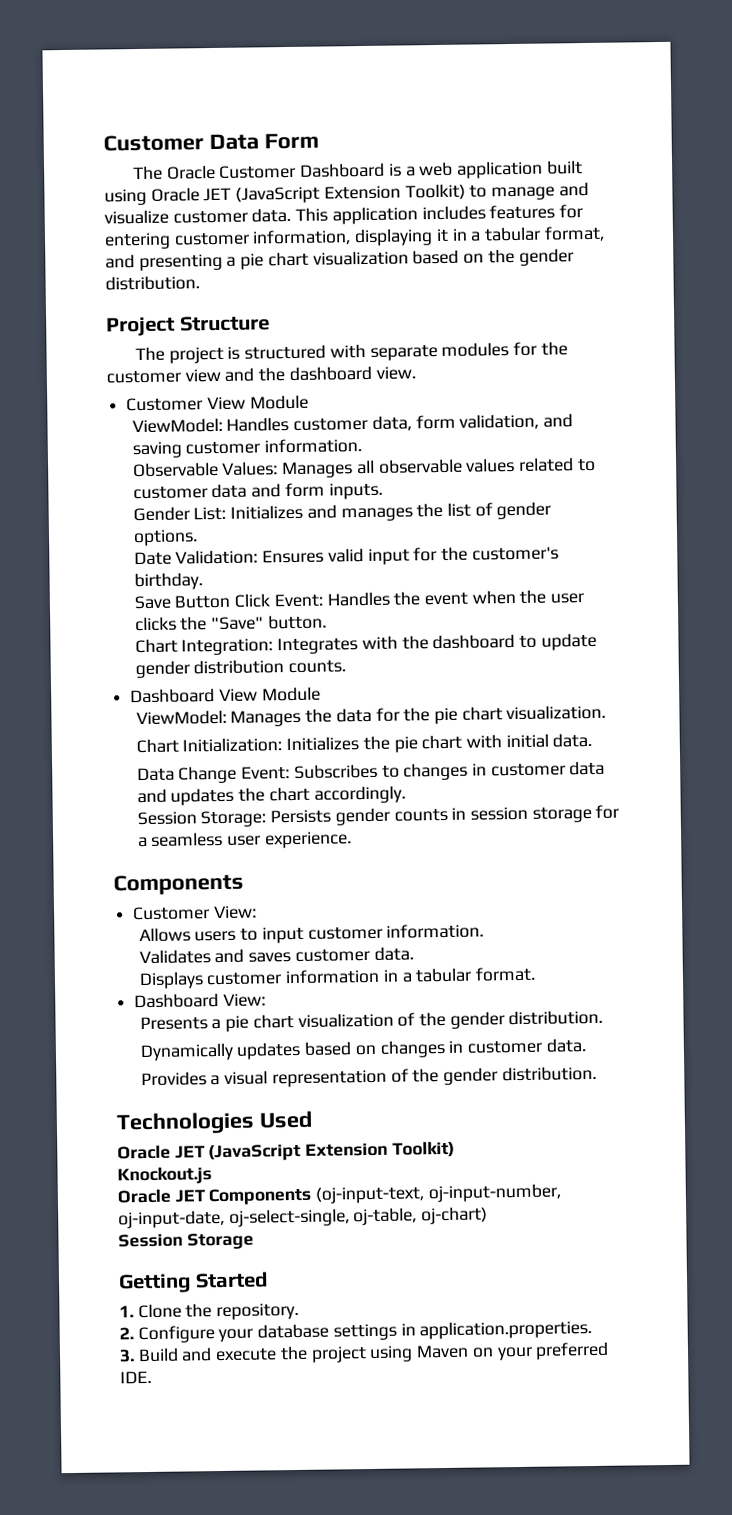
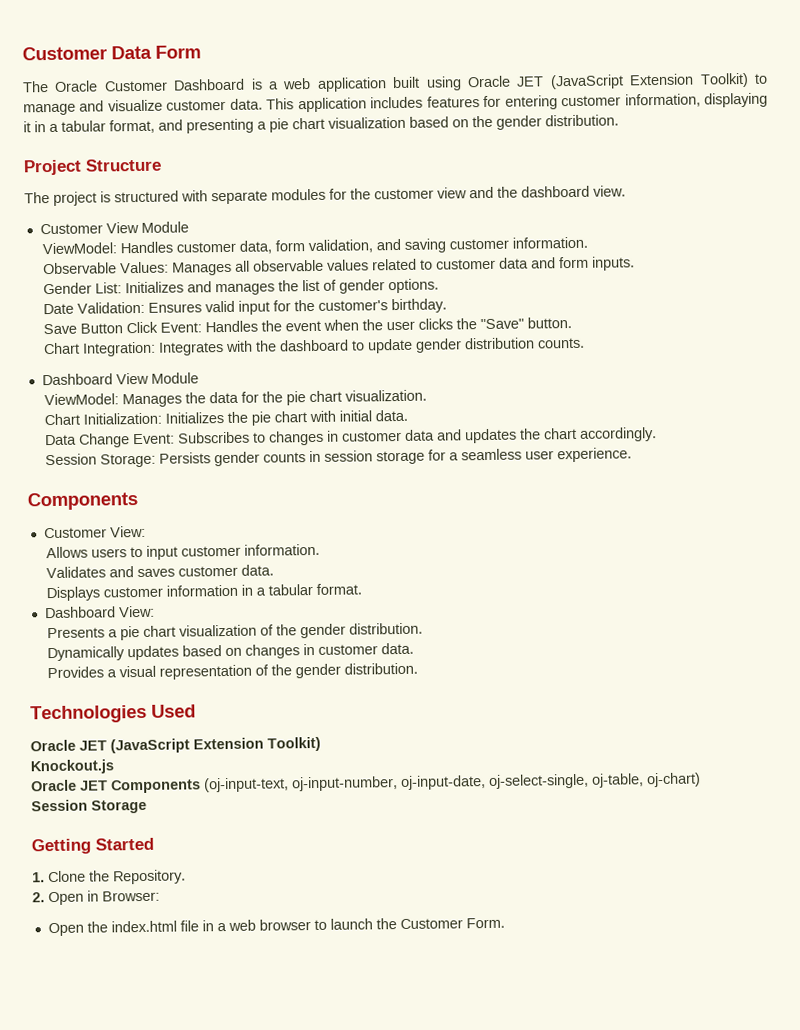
- 1. Clone the repository.
+ 1. Clone the Repository.
- 2. Configure your database settings in application.properties.
- 3. Build and execute the project using Maven on your preferred IDE.
+ 2. Open in Browser:
+ Open the index.html file in a web browser to launch the Customer Form.

